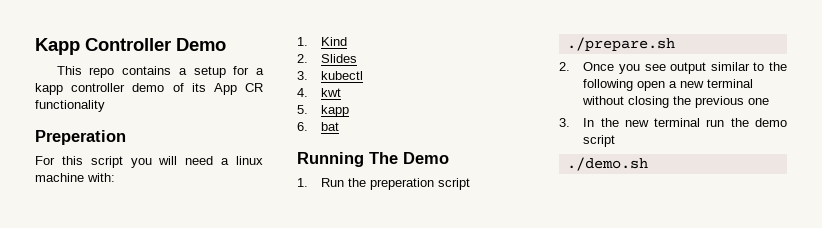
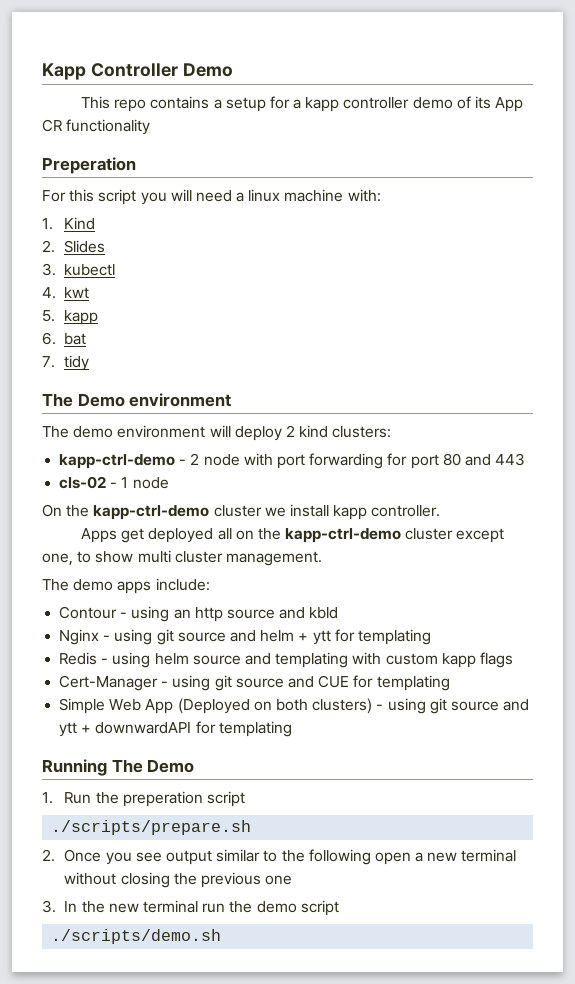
+ 7. tidy
+ The Demo environment
+ The demo environment will deploy 2 kind clusters:
+ kapp-ctrl-demo - 2 node with port forwarding for port 80 and 443
+ cls-02 - 1 node
+ On the kapp-ctrl-demo cluster we install kapp controller.
+ Apps get deployed all on the kapp-ctrl-demo cluster except one, to show multi cluster management.
+ The demo apps include:
+ Contour - using an http source and kbld
+ Nginx - using git source and helm + ytt for templating
+ Redis - using helm source and templating with custom kapp flags
+ Cert-Manager - using git source and CUE for templating
+ Simple Web App (Deployed on both clusters) - using git source and ytt + downwardAPI for templating
- ./prepare.sh
+ ./scripts/prepare.sh
- ./demo.sh
+ ./scripts/demo.sh

